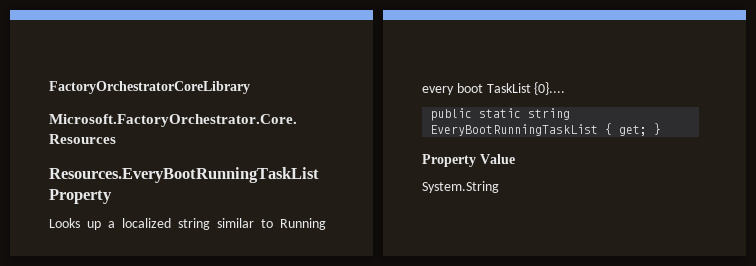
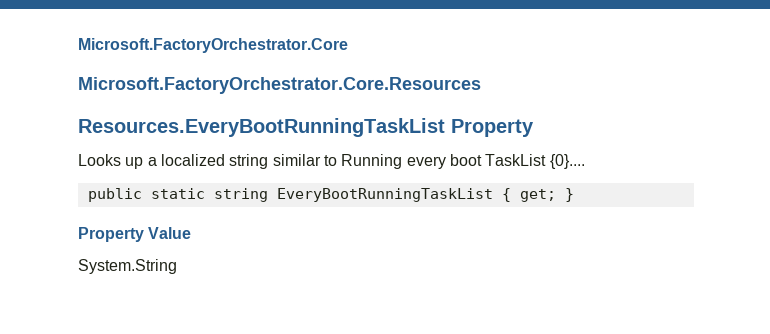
- FactoryOrchestratorCoreLibrary
+ Microsoft.FactoryOrchestrator.Core

